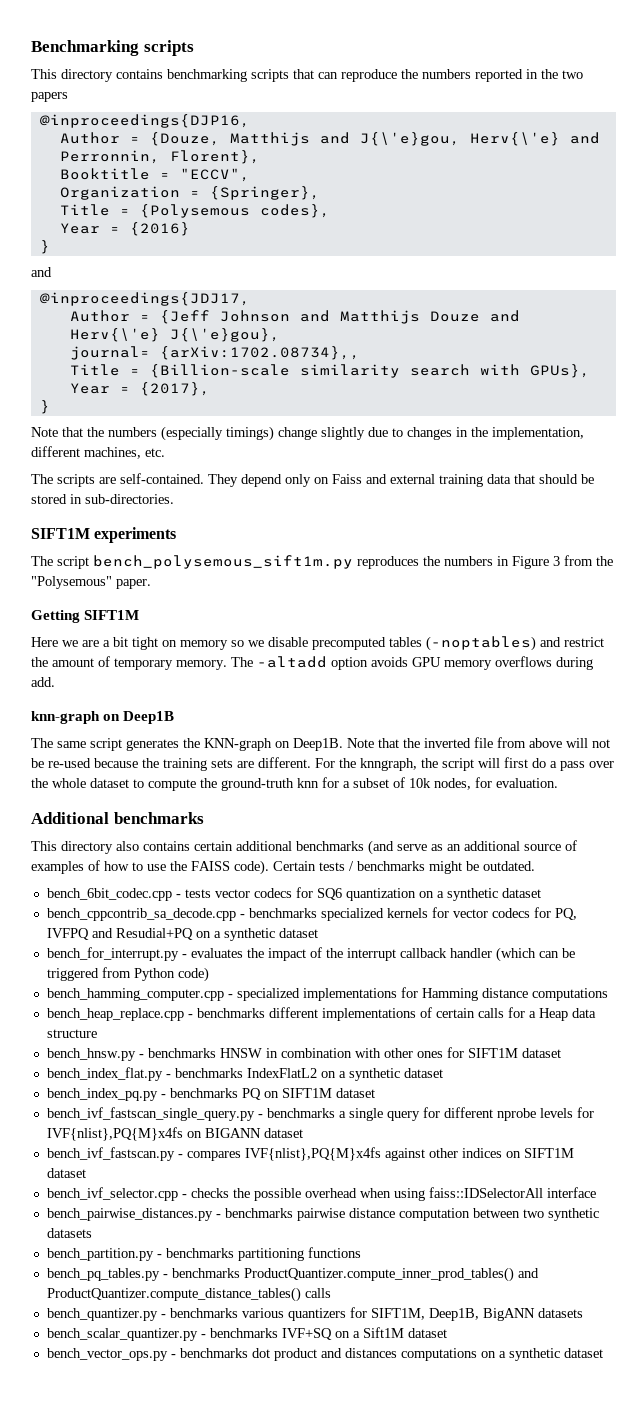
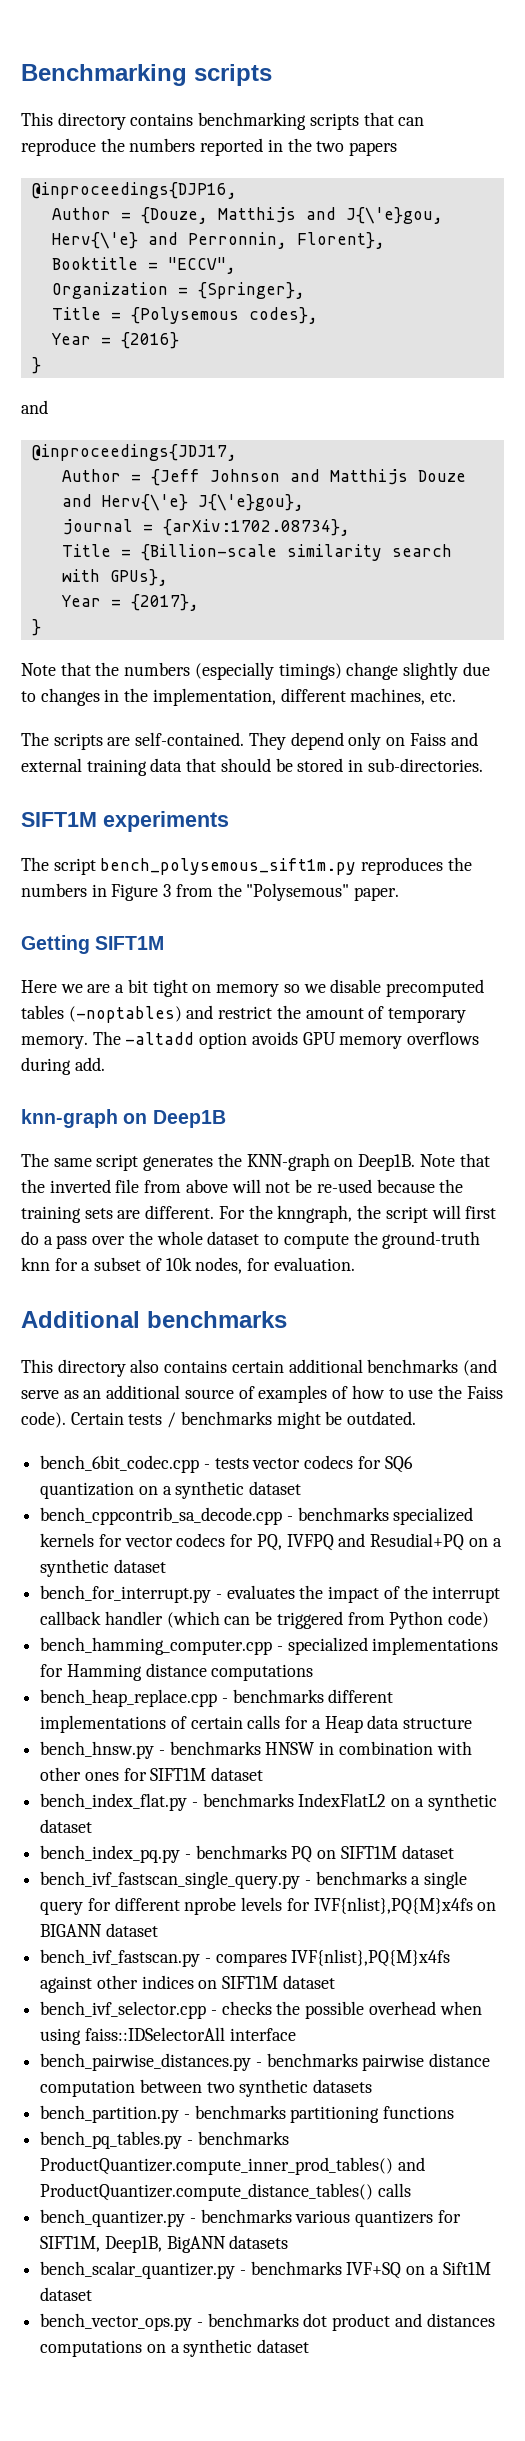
- journal= {arXiv:1702.08734},,
+ journal = {arXiv:1702.08734},
- This directory also contains certain additional benchmarks (and serve as an additional source of examples of how to use the FAISS code).
+ This directory also contains certain additional benchmarks (and serve as an additional source of examples of how to use the Faiss code).

